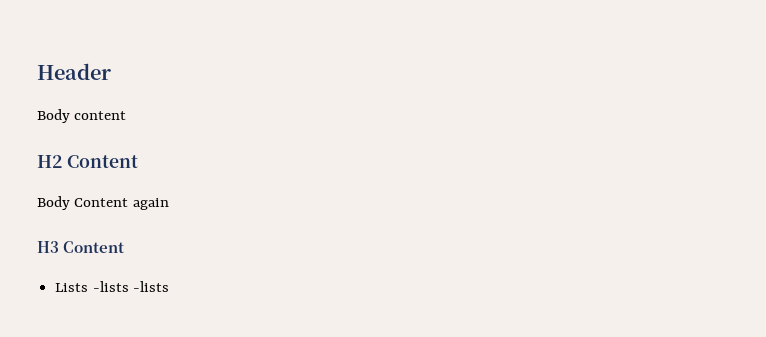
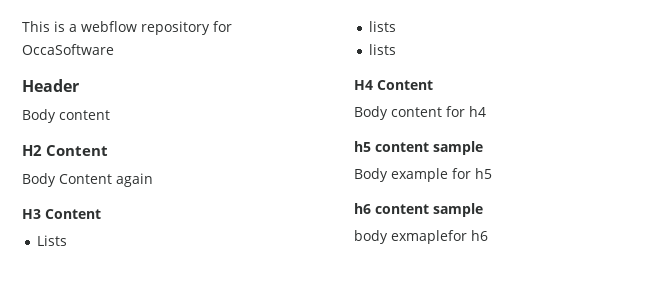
+ This is a webflow repository for OccaSoftware
- Lists -lists -lists
+ Lists
+ lists
+ lists
+ H4 Content
+ Body content for h4
+ h5 content sample
+ Body example for h5
+ h6 content sample
+ body exmaplefor h6

